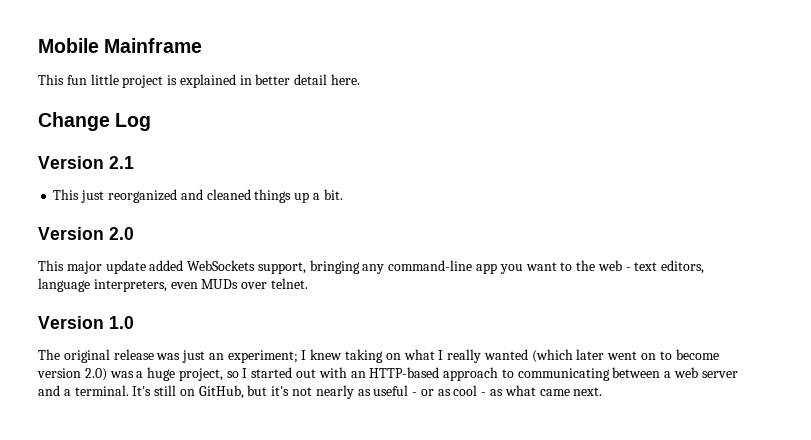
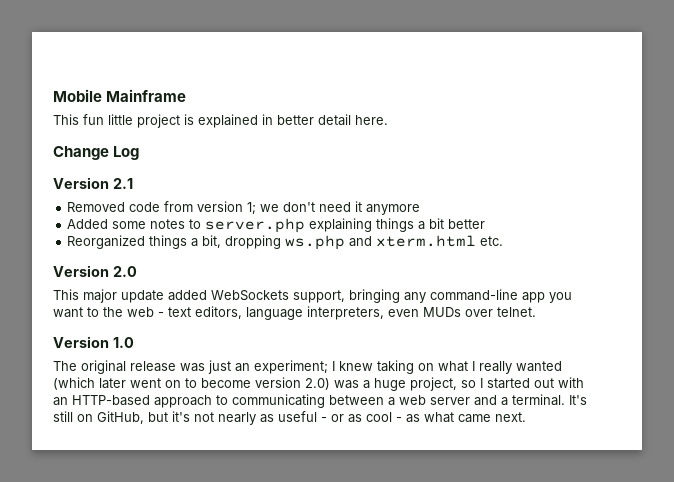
- This just reorganized and cleaned things up a bit.
+ Removed code from version 1; we don't need it anymore
+ Added some notes to server.php explaining things a bit better
+ Reorganized things a bit, dropping ws.php and xterm.html etc.

